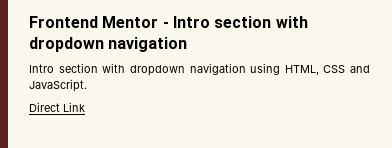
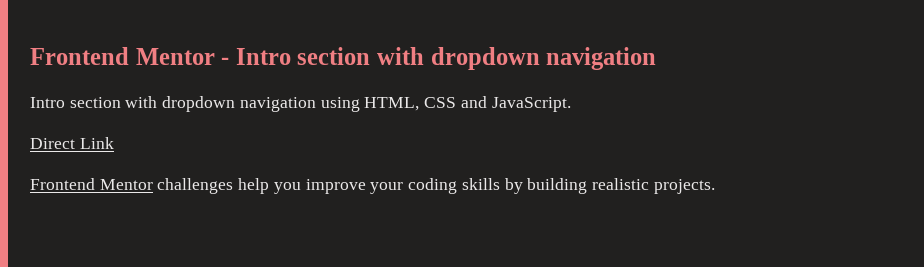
+ Frontend Mentor challenges help you improve your coding skills by building realistic projects.

